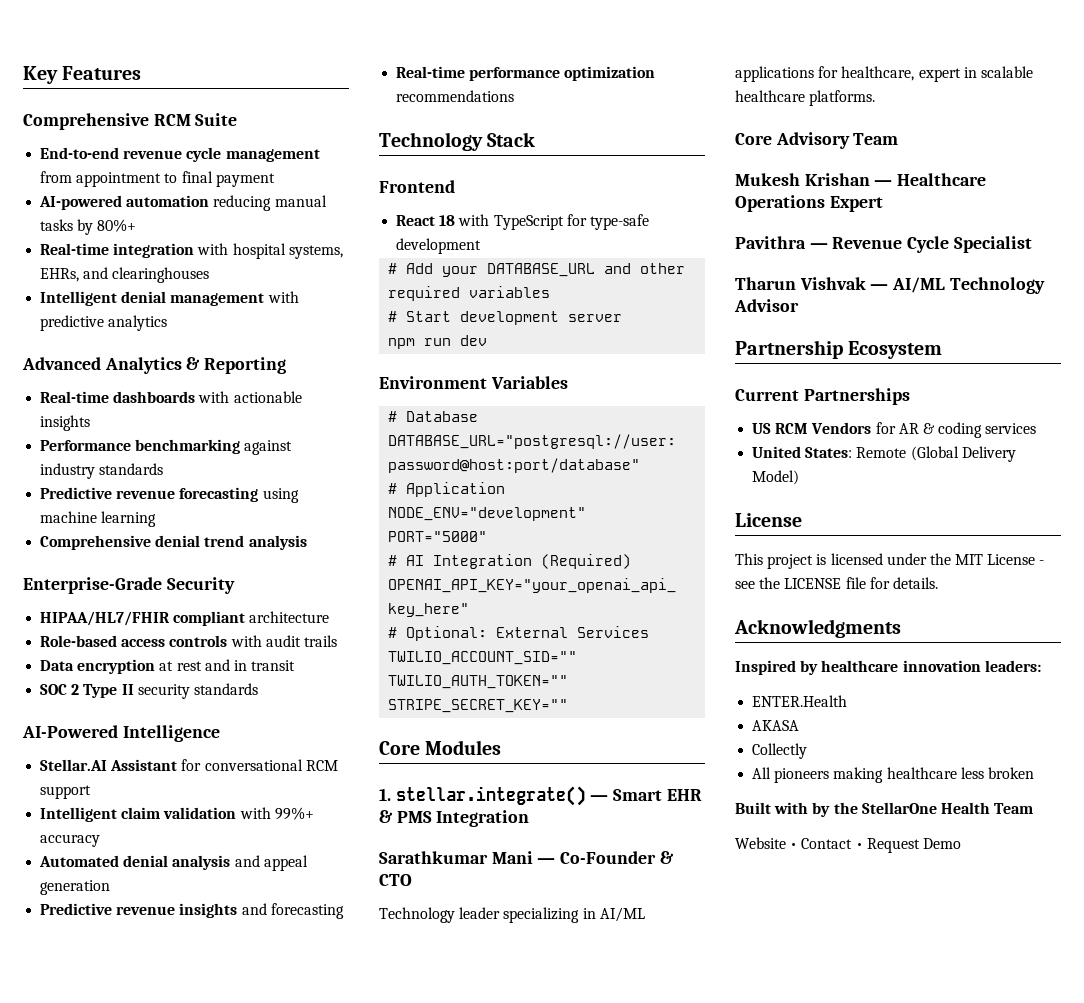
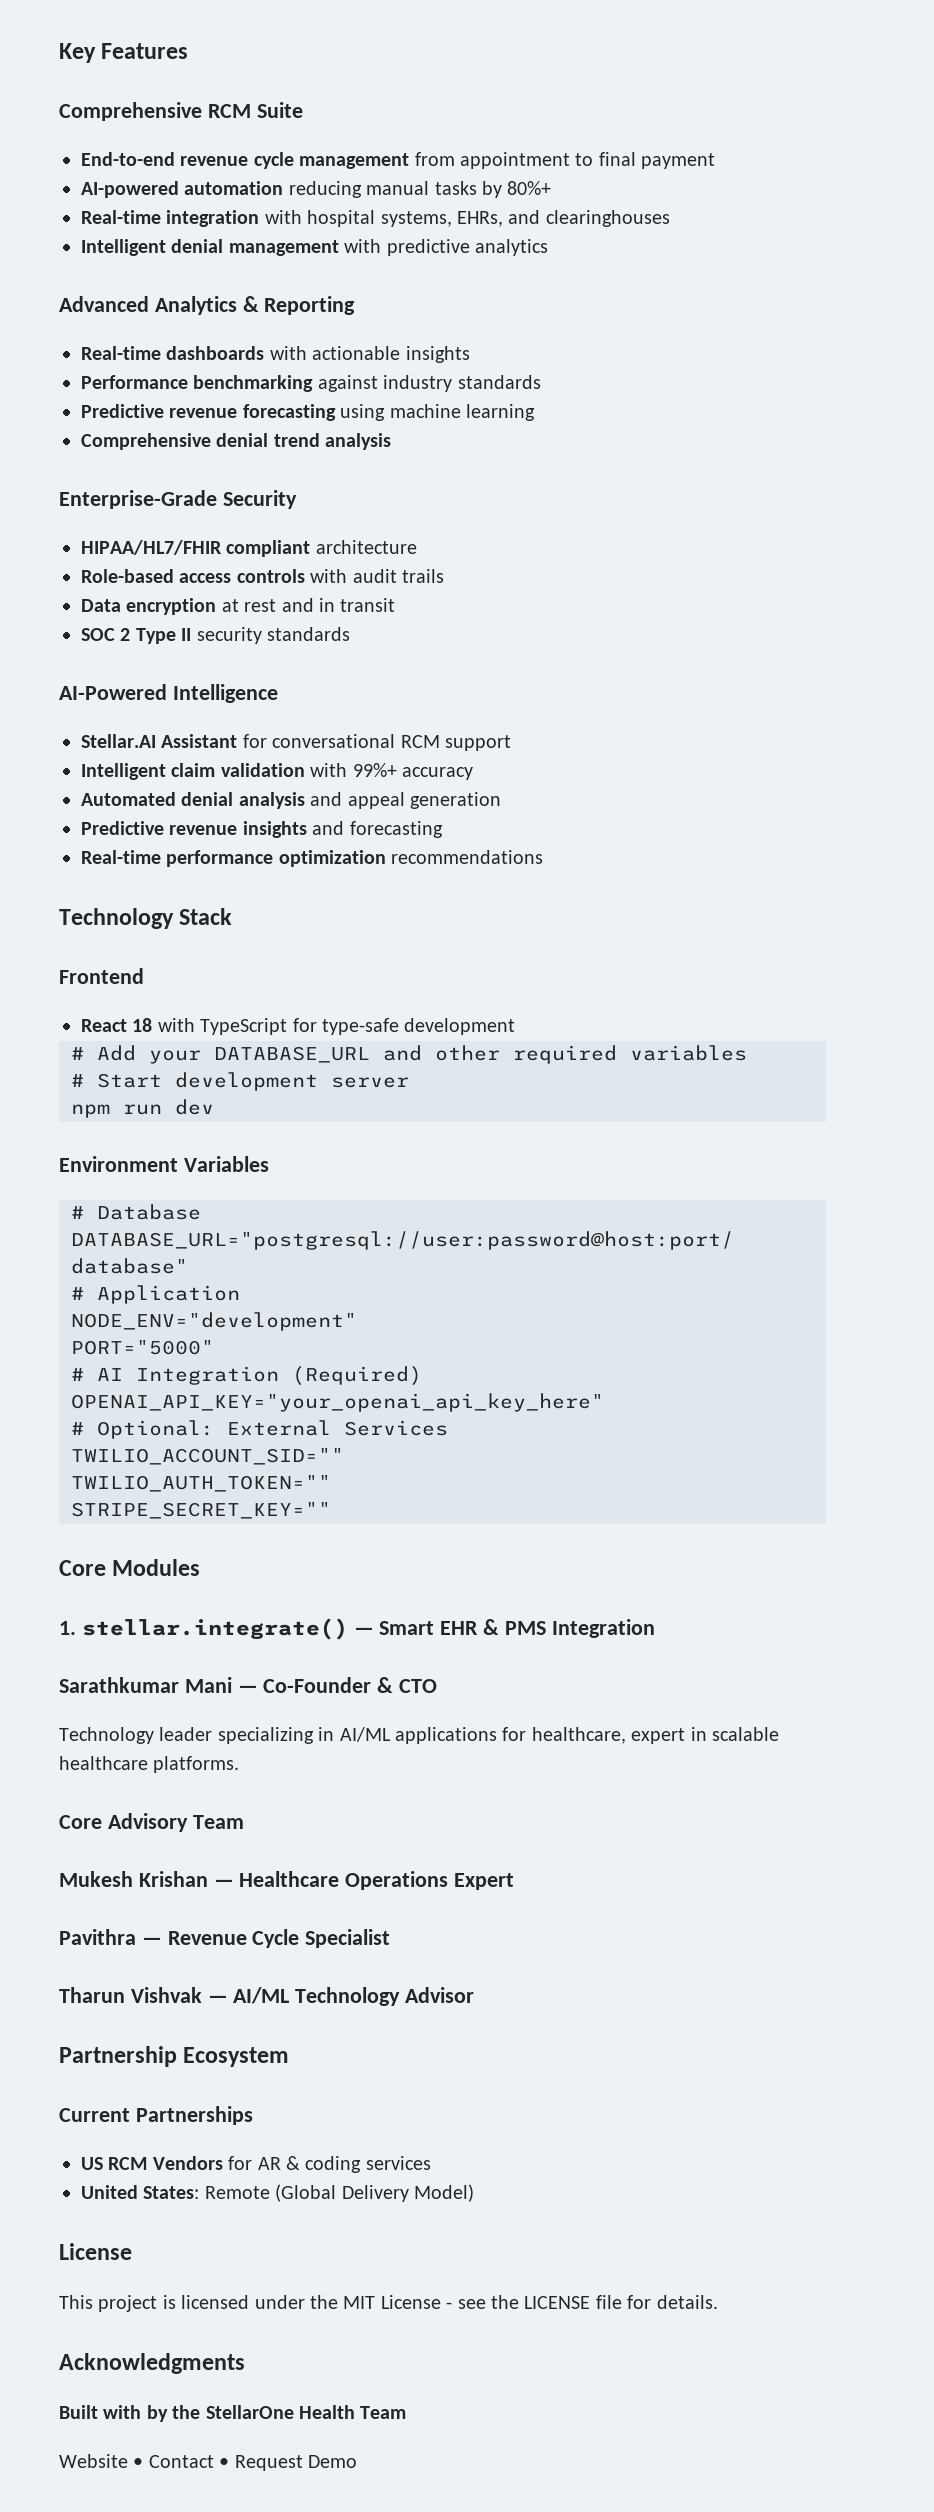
- Inspired by healthcare innovation leaders:
- ENTER.Health
- AKASA
- Collectly
- All pioneers making healthcare less broken

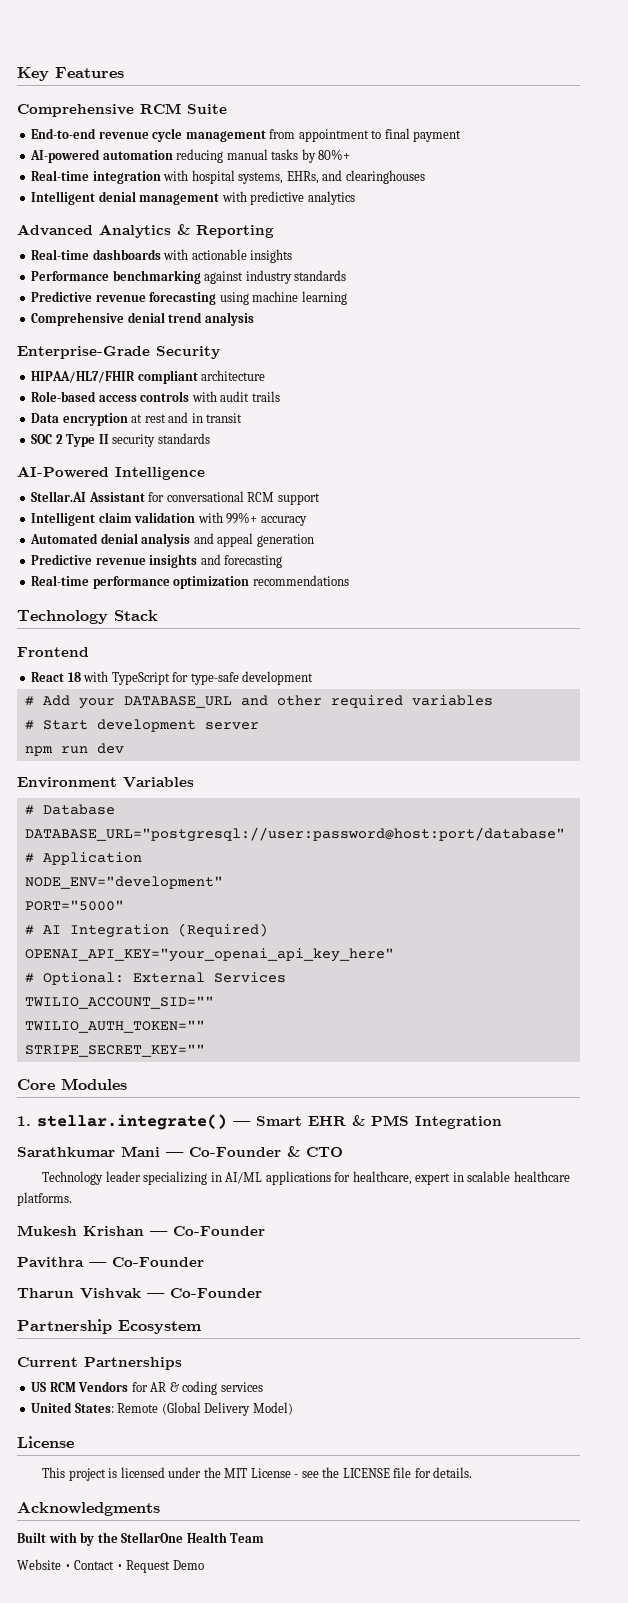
- Core Advisory Team
- Mukesh Krishan — Healthcare Operations Expert
+ Mukesh Krishan — Co-Founder
- Pavithra — Revenue Cycle Specialist
+ Pavithra — Co-Founder
- Tharun Vishvak — AI/ML Technology Advisor
+ Tharun Vishvak — Co-Founder

